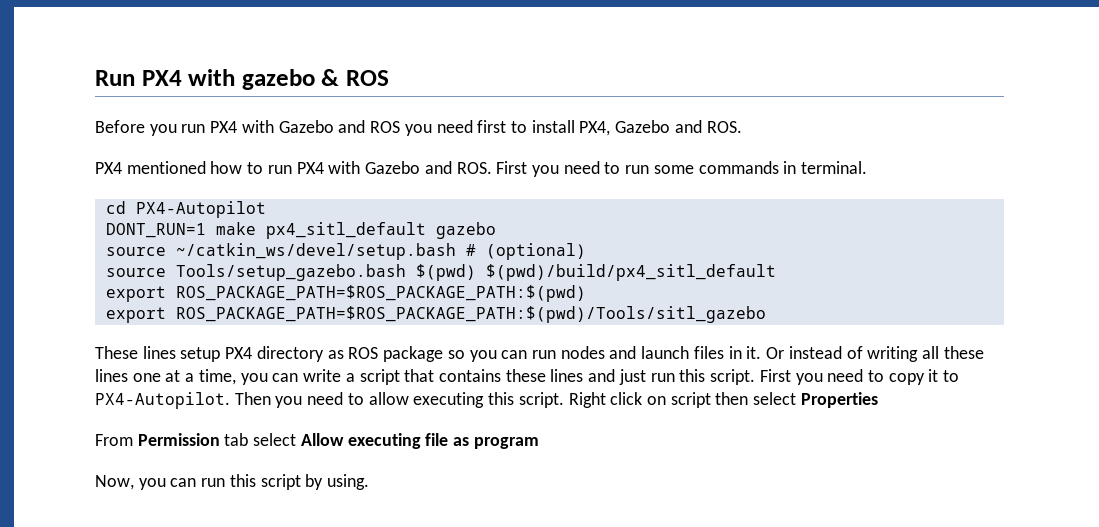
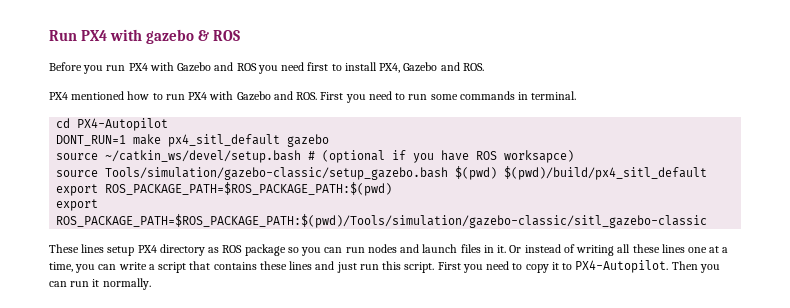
- source ~/catkin_ws/devel/setup.bash # (optional)
- source Tools/setup_gazebo.bash $(pwd) $(pwd)/build/px4_sitl_default
+ source ~/catkin_ws/devel/setup.bash # (optional if you have ROS worksapce)
+ source Tools/simulation/gazebo-classic/setup_gazebo.bash $(pwd) $(pwd)/build/px4_sitl_default
- export ROS_PACKAGE_PATH=$ROS_PACKAGE_PATH:$(pwd)/Tools/sitl_gazebo
+ export ROS_PACKAGE_PATH=$ROS_PACKAGE_PATH:$(pwd)/Tools/simulation/gazebo-classic/sitl_gazebo-classic
- Then you need to allow executing this script. Right click on script then select Properties
- From Permission tab select Allow executing file as program
- Now, you can run this script by using.
+ Then you can run it normally.

